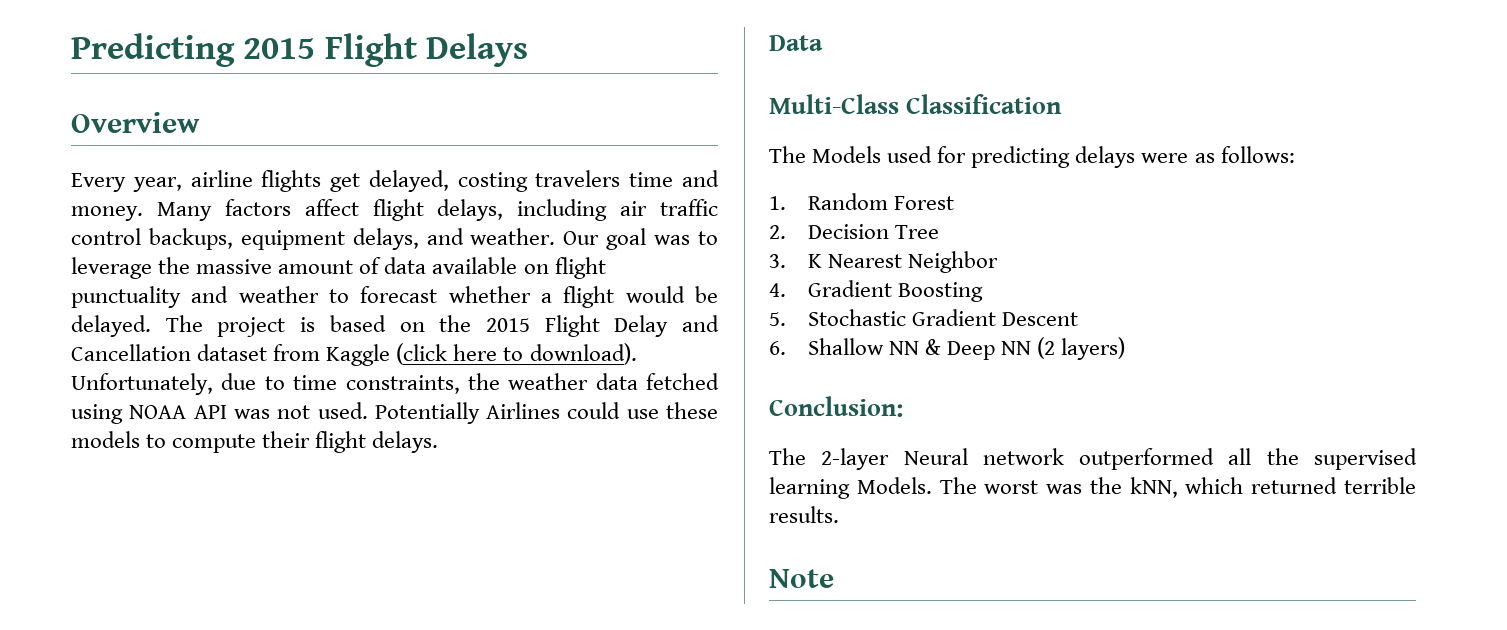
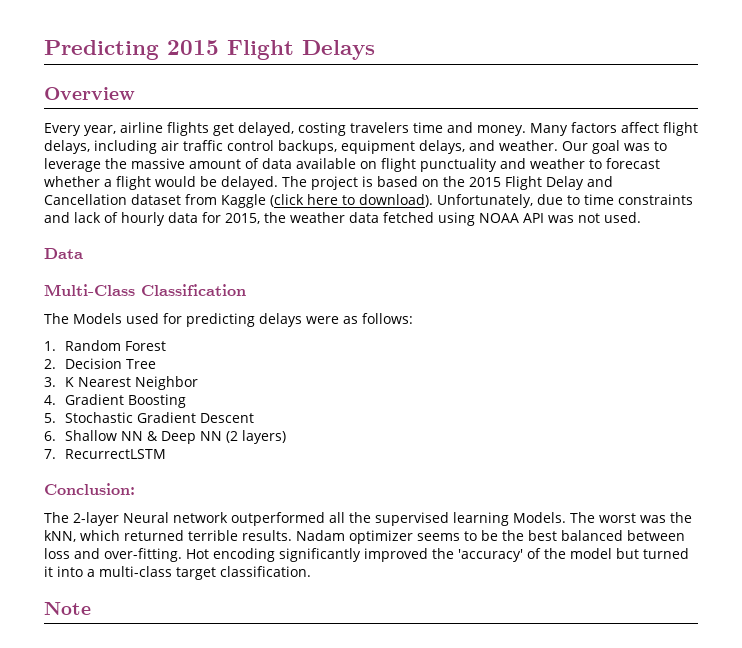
- Unfortunately, due to time constraints, the weather data fetched using NOAA API was not used. Potentially Airlines could use these models to compute their flight delays.
+ Unfortunately, due to time constraints and lack of hourly data for 2015, the weather data fetched using NOAA API was not used.
+ 7. RecurrectLSTM
+ Nadam optimizer seems to be the best balanced between loss and over-fitting. Hot encoding significantly improved the 'accuracy' of the model but turned it into a multi-class target classification.

